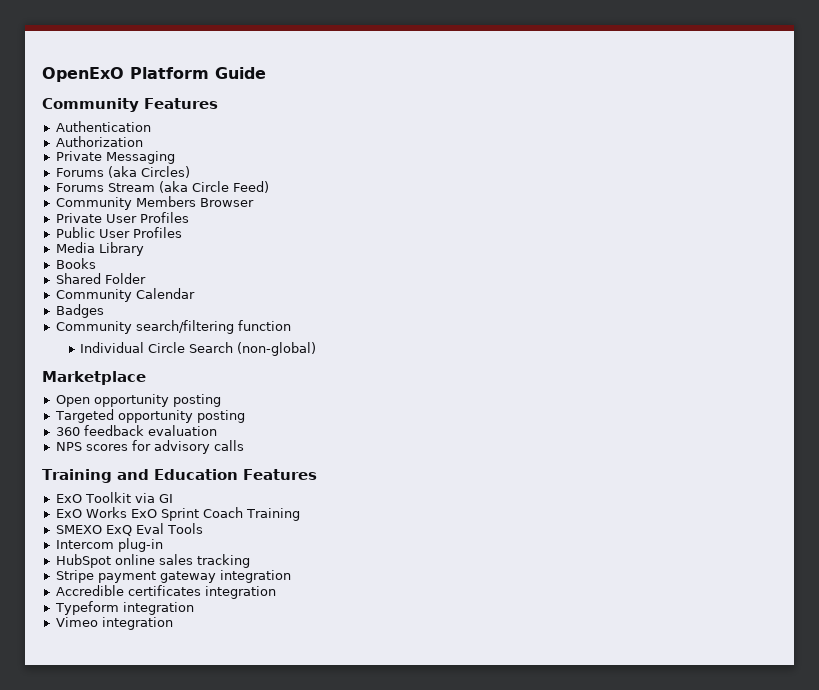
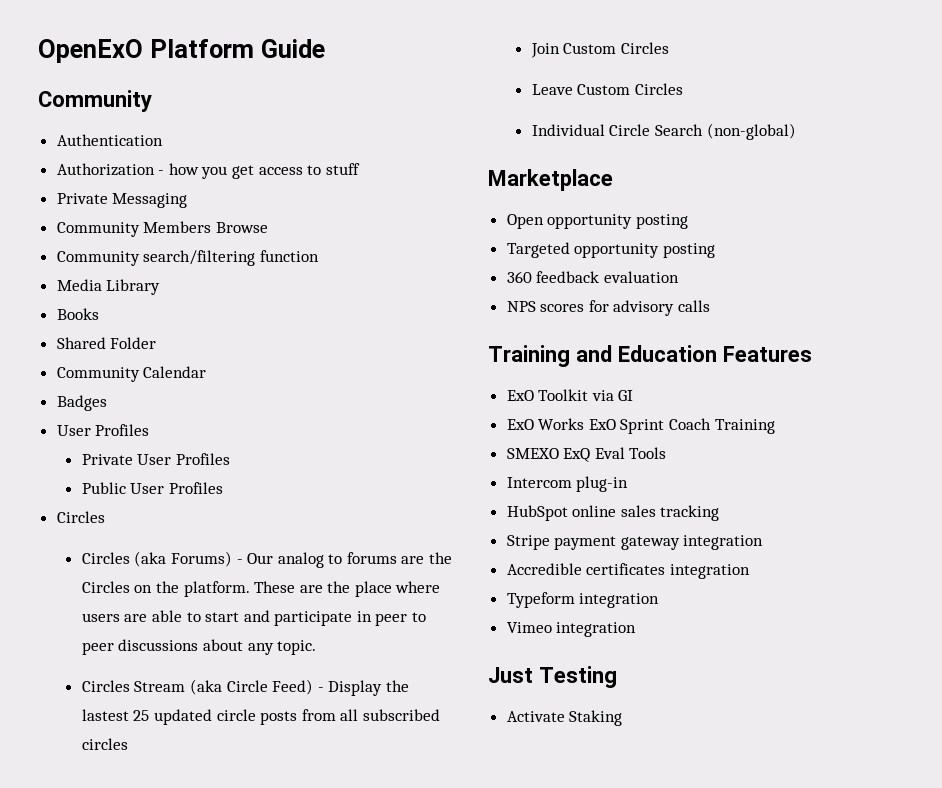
  OpenExO Platform Guide
- Community Features
+ Community
- Authorization
+ Authorization - how you get access to stuff
  Private Messaging
- Forums (aka Circles)
- Forums Stream (aka Circle Feed)
- Community Members Browser
- Private User Profiles
- Public User Profiles
+ Community Members Browse
+ Community search/filtering function
  Badges
- Community search/filtering function
+ User Profiles
+ Private User Profiles
+ Public User Profiles
+ Circles
+ Circles (aka Forums) - Our analog to forums are the Circles on the platform. These are the place where users are able to start and participate in peer to peer discussions about any topic.
+ Circles Stream (aka Circle Feed) - Display the lastest 25 updated circle posts from all subscribed circles
+ Join Custom Circles
+ Leave Custom Circles
+ Just Testing
+ Activate Staking

